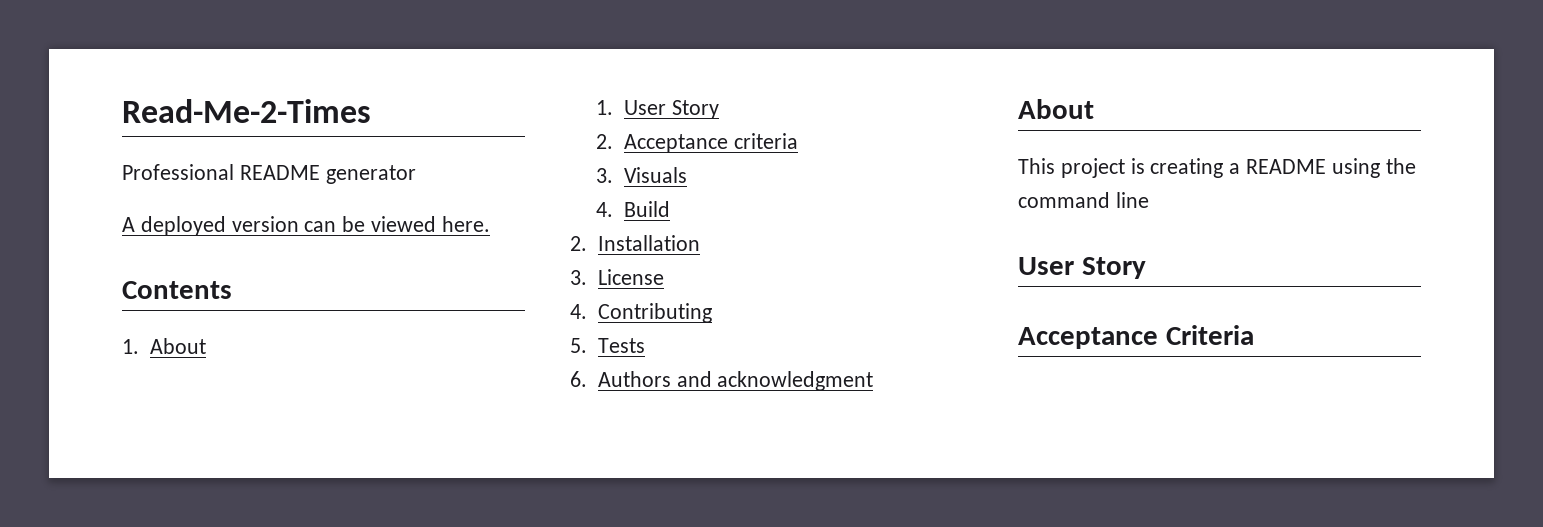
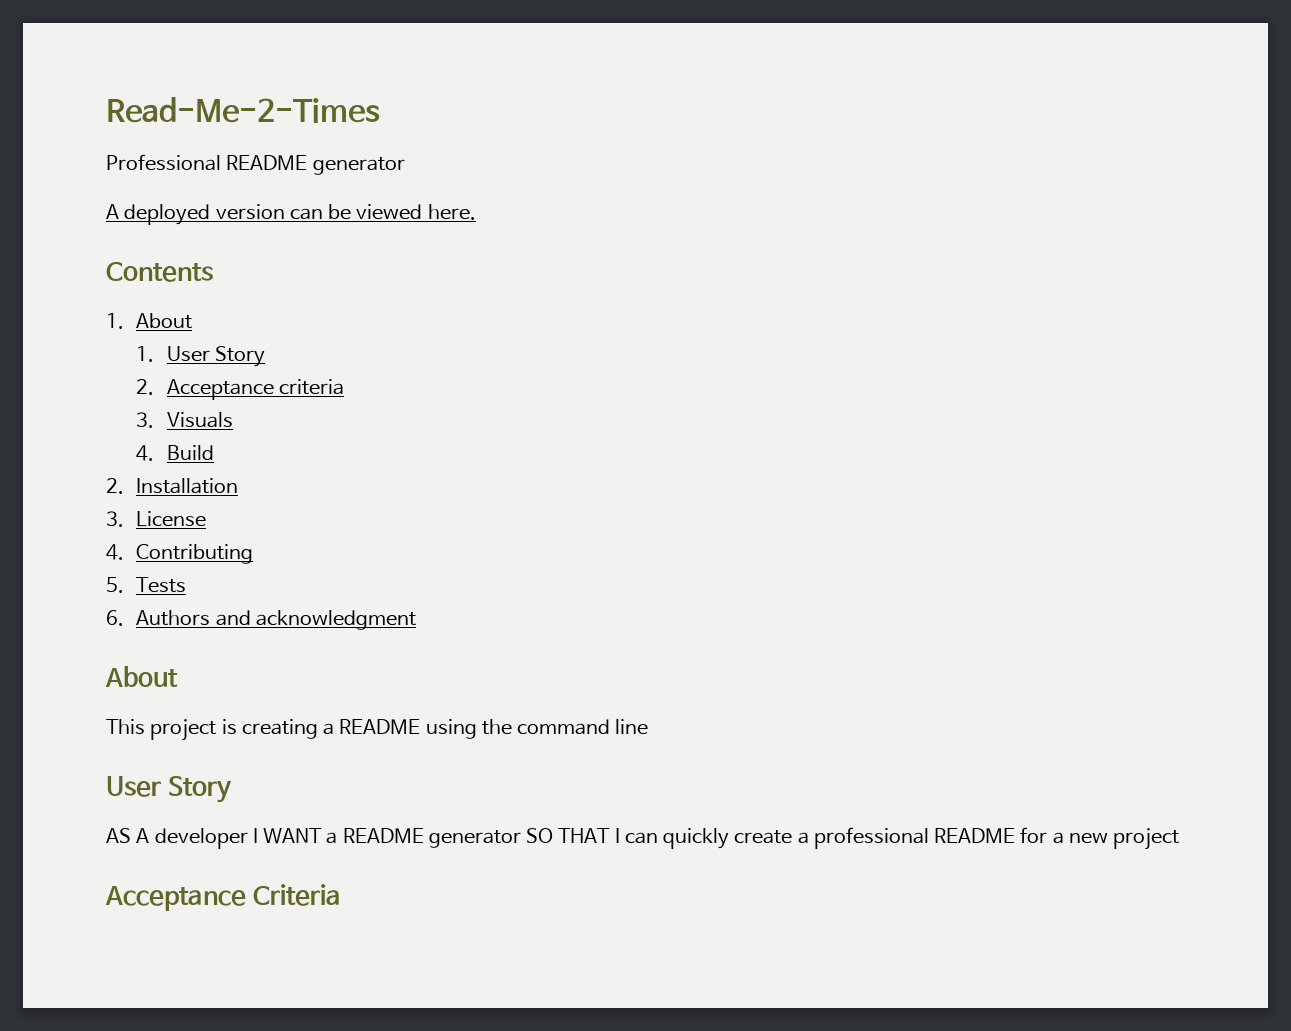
+ AS A developer I WANT a README generator SO THAT I can quickly create a professional README for a new project

